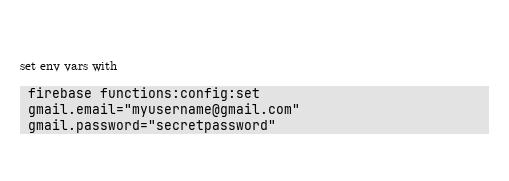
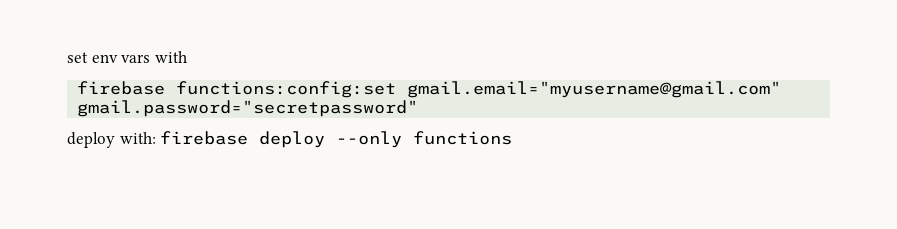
+ deploy with: firebase deploy --only functions

